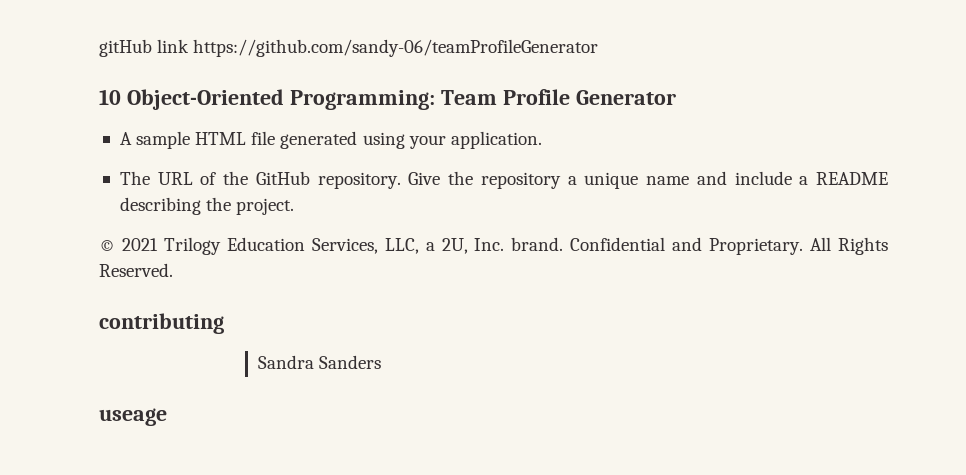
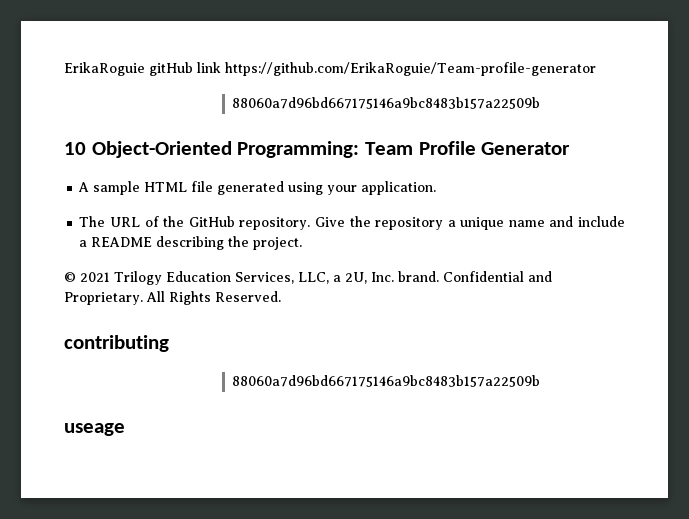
- gitHub link https://github.com/sandy-06/teamProfileGenerator
+ ErikaRoguie gitHub link https://github.com/ErikaRoguie/Team-profile-generator
+ 88060a7d96bd667175146a9bc8483b157a22509b
  contributing
- Sandra Sanders
+ 88060a7d96bd667175146a9bc8483b157a22509b

